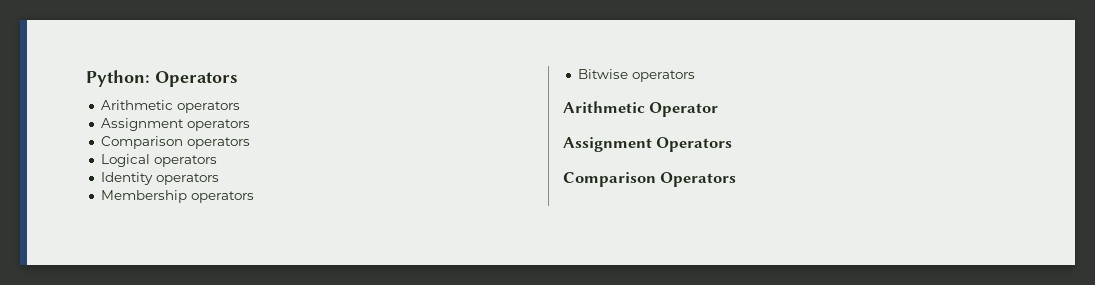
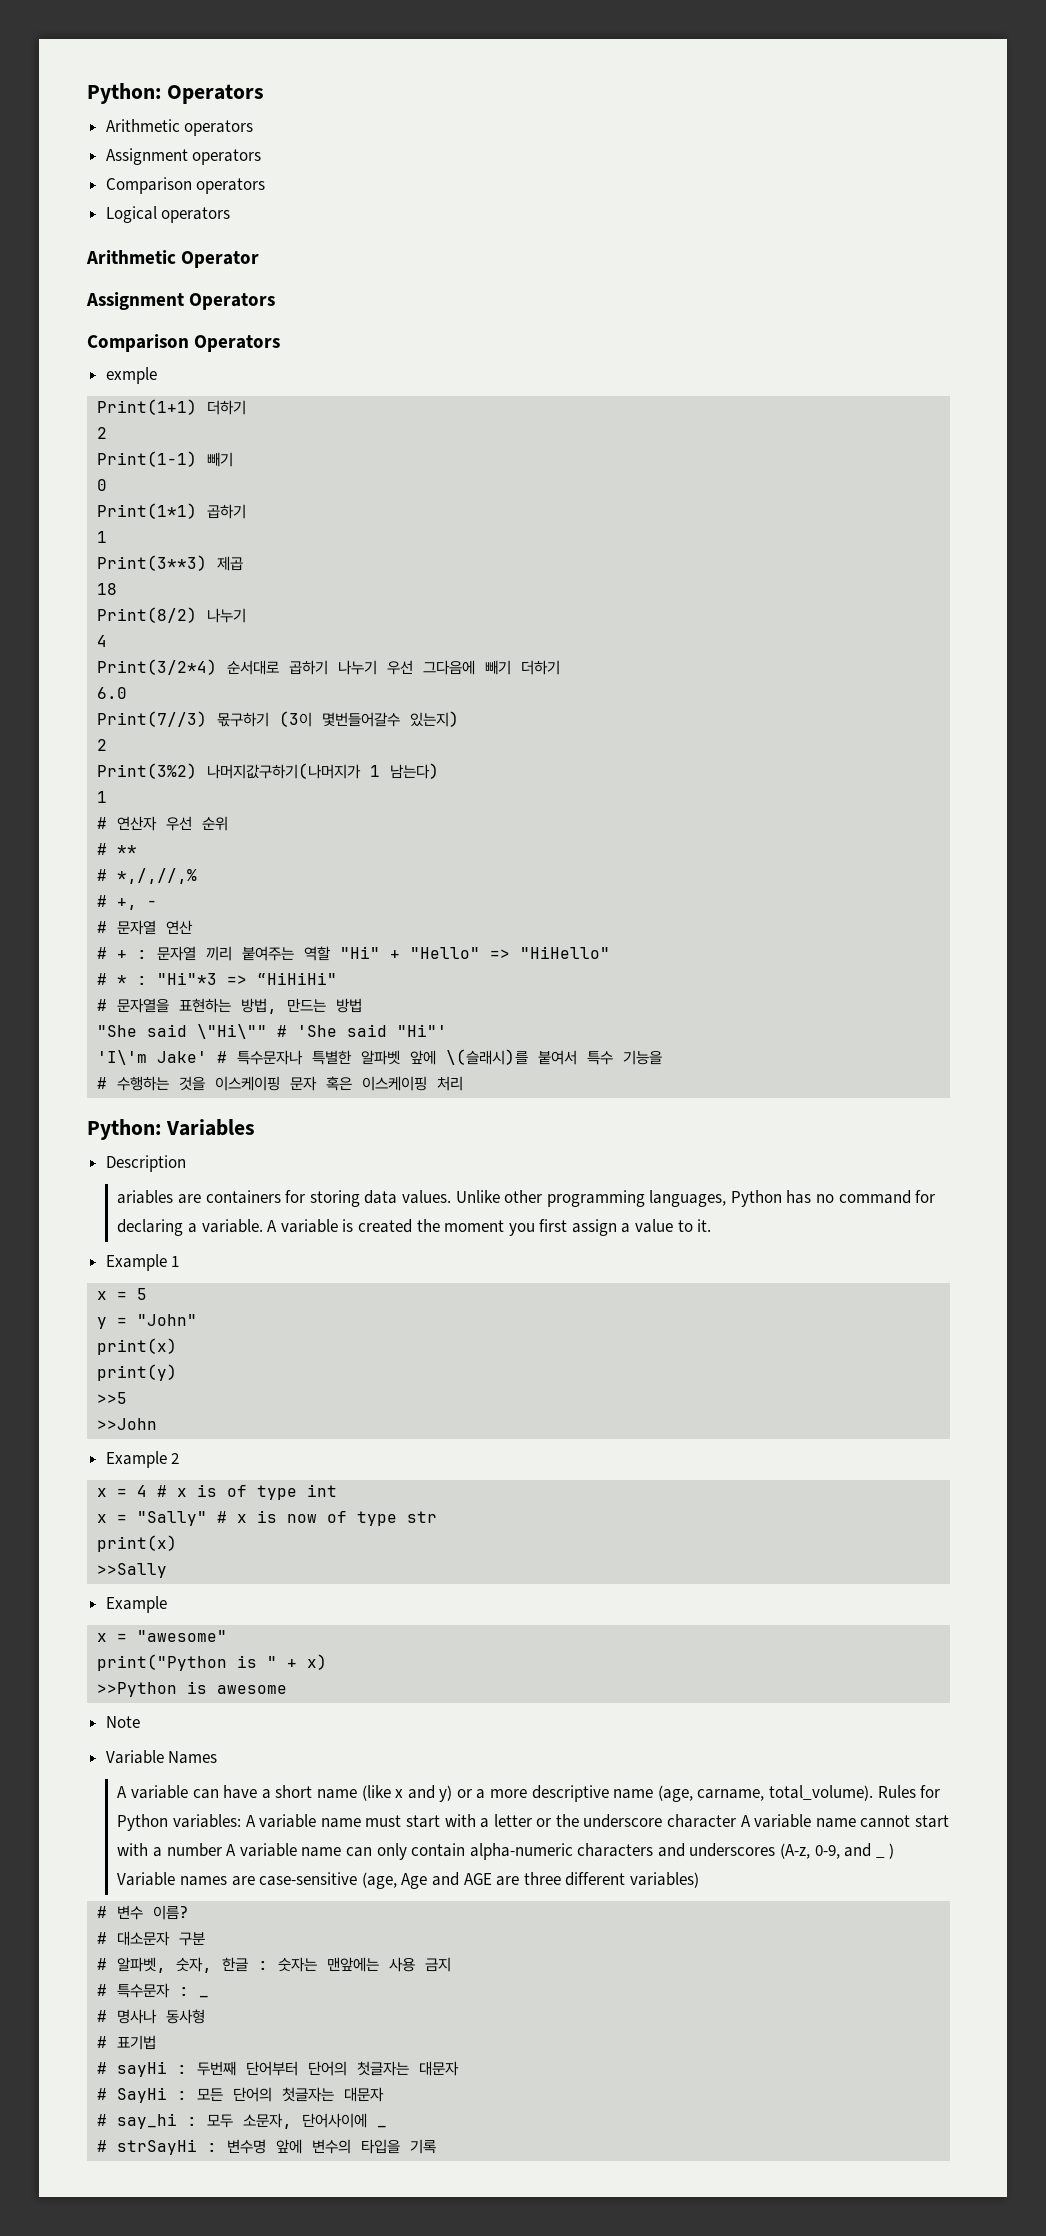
- Identity operators
- Membership operators
- Bitwise operators
+ exmple
+ Print(1+1) 더하기
+ 2
+ Print(1-1) 빼기
+ 0
+ Print(1*1) 곱하기
+ 1
+ Print(3**3) 제곱
+ 18
+ Print(8/2) 나누기
+ 4
+ Print(3/2*4) 순서대로 곱하기 나누기 우선 그다음에 빼기 더하기
+ 6.0
+ Print(7//3) 몫구하기 (3이 몇번들어갈수 있는지)
+ 2
+ Print(3%2) 나머지값구하기(나머지가 1 남는다)
+ 1
+ # 연산자 우선 순위
+ # **
+ # *,/,//,%
+ # +, -
+ # 문자열 연산
+ # + : 문자열 끼리 붙여주는 역할 "Hi" + "Hello" => "HiHello"
+ # * : "Hi"*3 => “HiHiHi"
+ # 문자열을 표현하는 방법, 만드는 방법
+ "She said \"Hi\"" # 'She said "Hi"'
+ 'I\'m Jake' # 특수문자나 특별한 알파벳 앞에 \(슬래시)를 붙여서 특수 기능을
+ # 수행하는 것을 이스케이핑 문자 혹은 이스케이핑 처리
+ Python: Variables
+ Description
+ ariables are containers for storing data values. Unlike other programming languages, Python has no command for declaring a variable. A variable is created the moment you first assign a value to it.
+ Example 1
+ x = 5
+ y = "John"
+ print(x)
+ print(y)
+ >>5
+ >>John
+ Example 2
+ x = 4 # x is of type int
+ x = "Sally" # x is now of type str
+ print(x)
+ >>Sally
+ Example
+ x = "awesome"
+ print("Python is " + x)
+ >>Python is awesome
+ Note
+ Variable Names
+ A variable can have a short name (like x and y) or a more descriptive name (age, carname, total_volume). Rules for Python variables: A variable name must start with a letter or the underscore character A variable name cannot start with a number A variable name can only contain alpha-numeric characters and underscores (A-z, 0-9, and _ ) Variable names are case-sensitive (age, Age and AGE are three different variables)
+ # 변수 이름?
+ # 대소문자 구분
+ # 알파벳, 숫자, 한글 : 숫자는 맨앞에는 사용 금지
+ # 특수문자 : _
+ # 명사나 동사형
+ # 표기법
+ # sayHi : 두번째 단어부터 단어의 첫글자는 대문자
+ # SayHi : 모든 단어의 첫글자는 대문자
+ # say_hi : 모두 소문자, 단어사이에 _
+ # strSayHi : 변수명 앞에 변수의 타입을 기록

